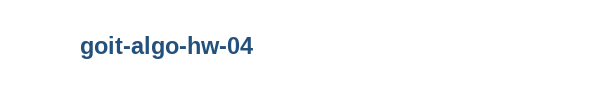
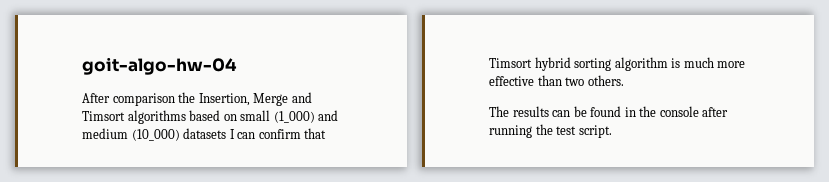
+ After comparison the Insertion, Merge and Timsort algorithms based on small (1_000) and medium (10_000) datasets I can confirm that Timsort hybrid sorting algorithm is much more effective than two others.
+ The results can be found in the console after running the test script.

